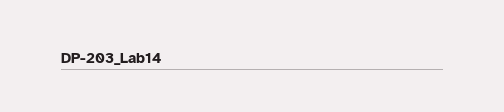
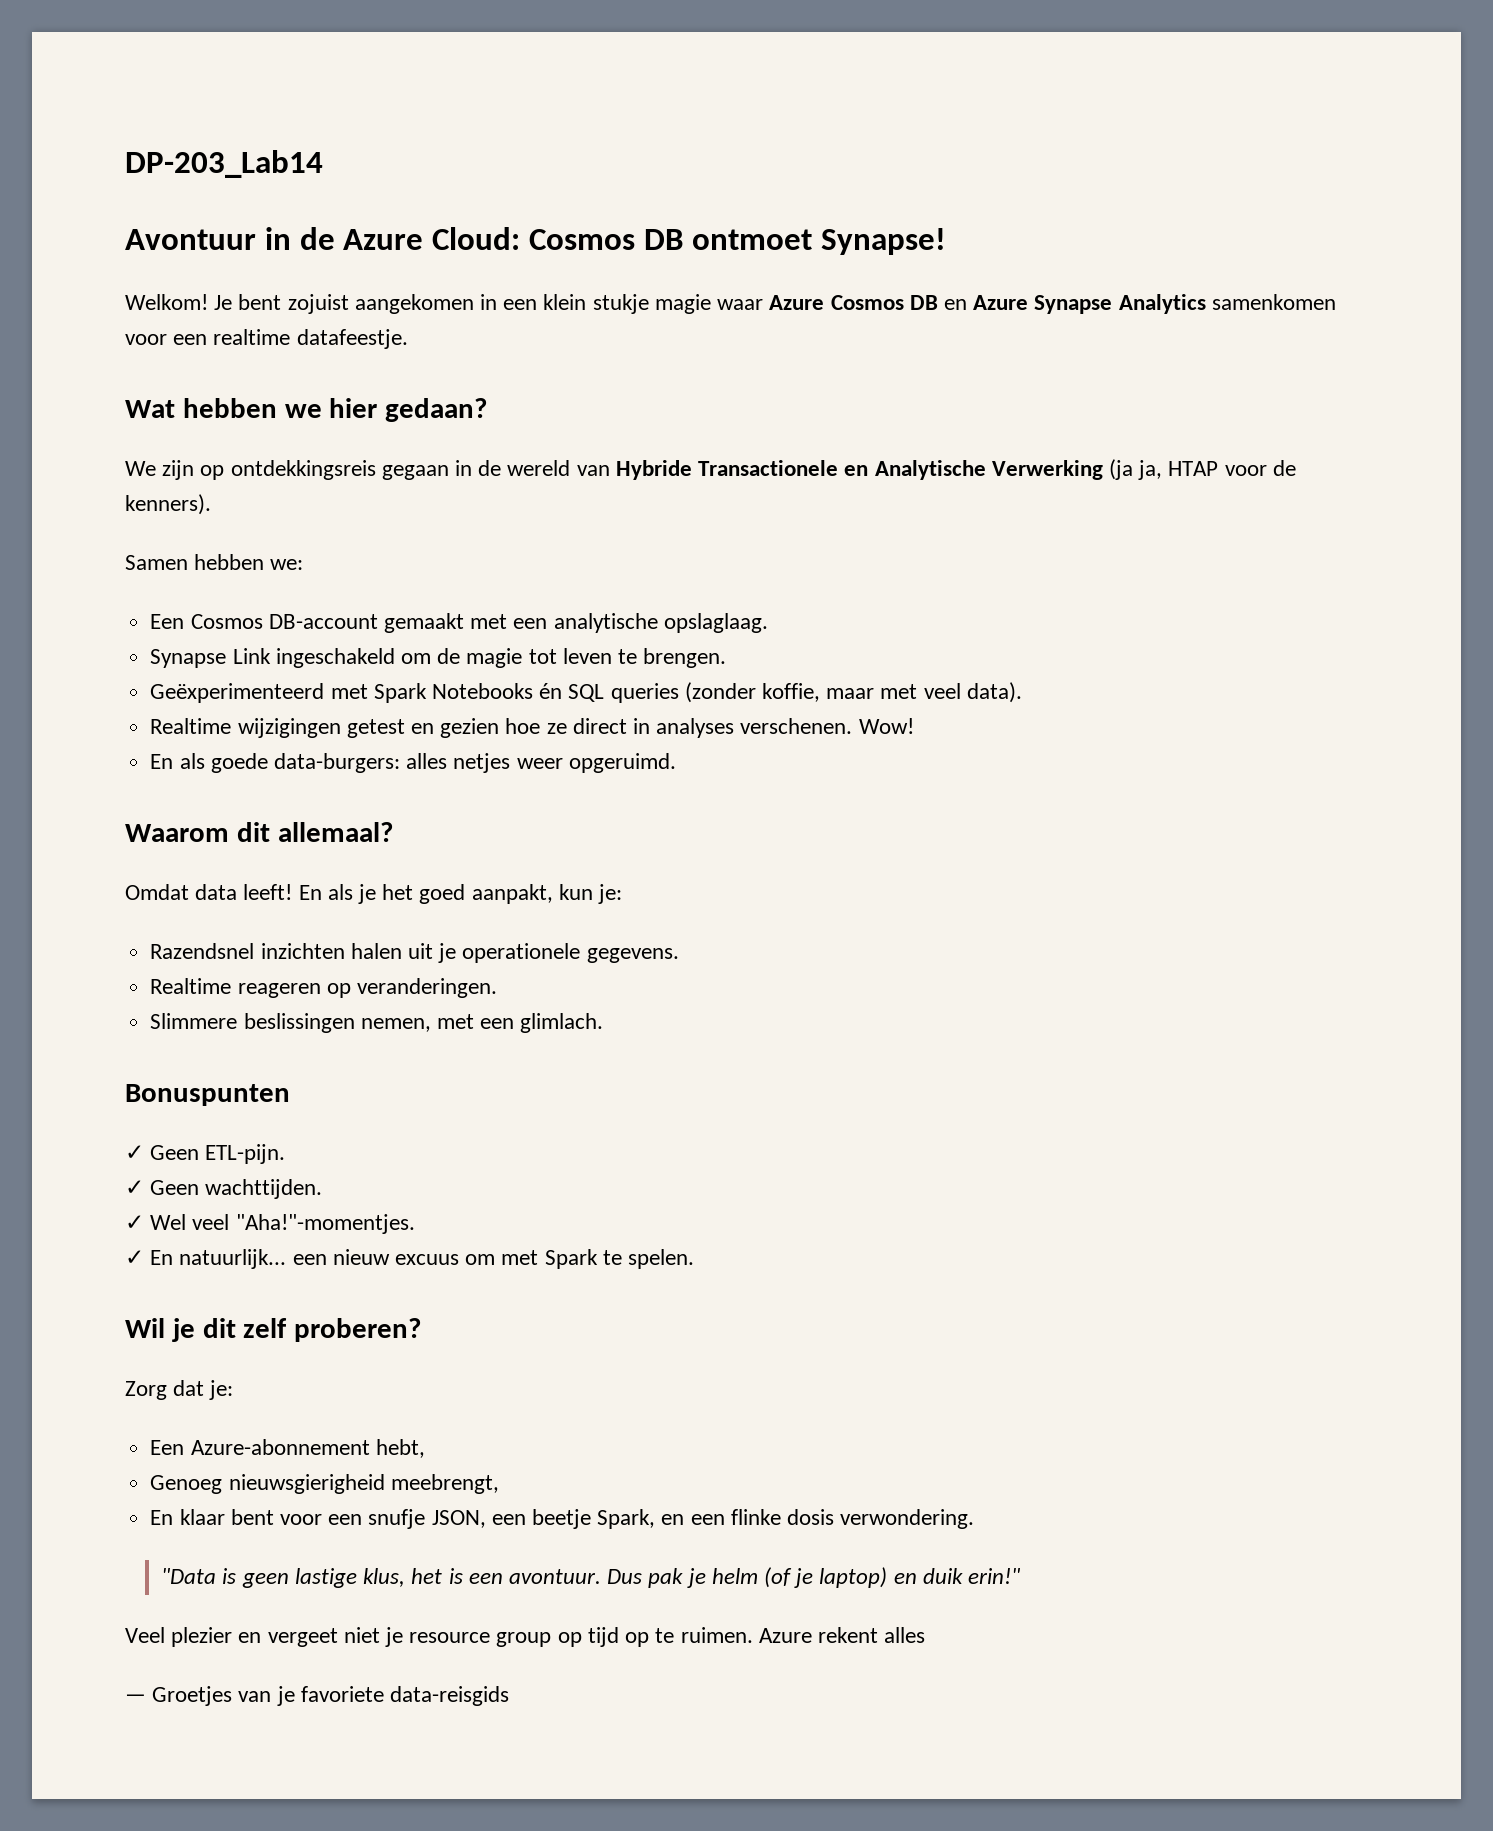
+ Avontuur in de Azure Cloud: Cosmos DB ontmoet Synapse!
+ Welkom! Je bent zojuist aangekomen in een klein stukje magie waar Azure Cosmos DB en Azure Synapse Analytics samenkomen voor een realtime datafeestje.
+ Wat hebben we hier gedaan?
+ We zijn op ontdekkingsreis gegaan in de wereld van Hybride Transactionele en Analytische Verwerking (ja ja, HTAP voor de kenners).
+ Samen hebben we:
+ Een Cosmos DB-account gemaakt met een analytische opslaglaag.
+ Synapse Link ingeschakeld om de magie tot leven te brengen.
+ Geëxperimenteerd met Spark Notebooks én SQL queries (zonder koffie, maar met veel data).
+ Realtime wijzigingen getest en gezien hoe ze direct in analyses verschenen. Wow!
+ En als goede data-burgers: alles netjes weer opgeruimd.
+ Waarom dit allemaal?
+ Omdat data leeft! En als je het goed aanpakt, kun je:
+ Razendsnel inzichten halen uit je operationele gegevens.
+ Realtime reageren op veranderingen.
+ Slimmere beslissingen nemen, met een glimlach.
+ Bonuspunten
+ ✓ Geen ETL-pijn.
+ ✓ Geen wachttijden.
+ ✓ Wel veel "Aha!"-momentjes.
+ ✓ En natuurlijk... een nieuw excuus om met Spark te spelen.
+ Wil je dit zelf proberen?
+ Zorg dat je:
+ Een Azure-abonnement hebt,
+ Genoeg nieuwsgierigheid meebrengt,
+ En klaar bent voor een snufje JSON, een beetje Spark, en een flinke dosis verwondering.
+ "Data is geen lastige klus, het is een avontuur. Dus pak je helm (of je laptop) en duik erin!"
+ Veel plezier en vergeet niet je resource group op tijd op te ruimen. Azure rekent alles
+ — Groetjes van je favoriete data-reisgids

